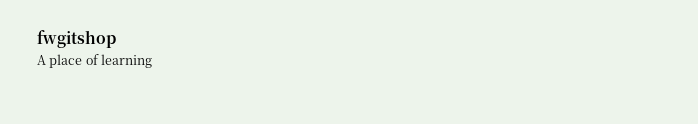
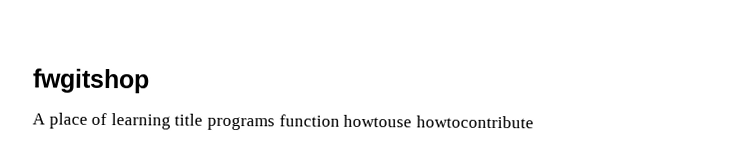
- A place of learning
+ A place of learning title programs function howtouse howtocontribute

